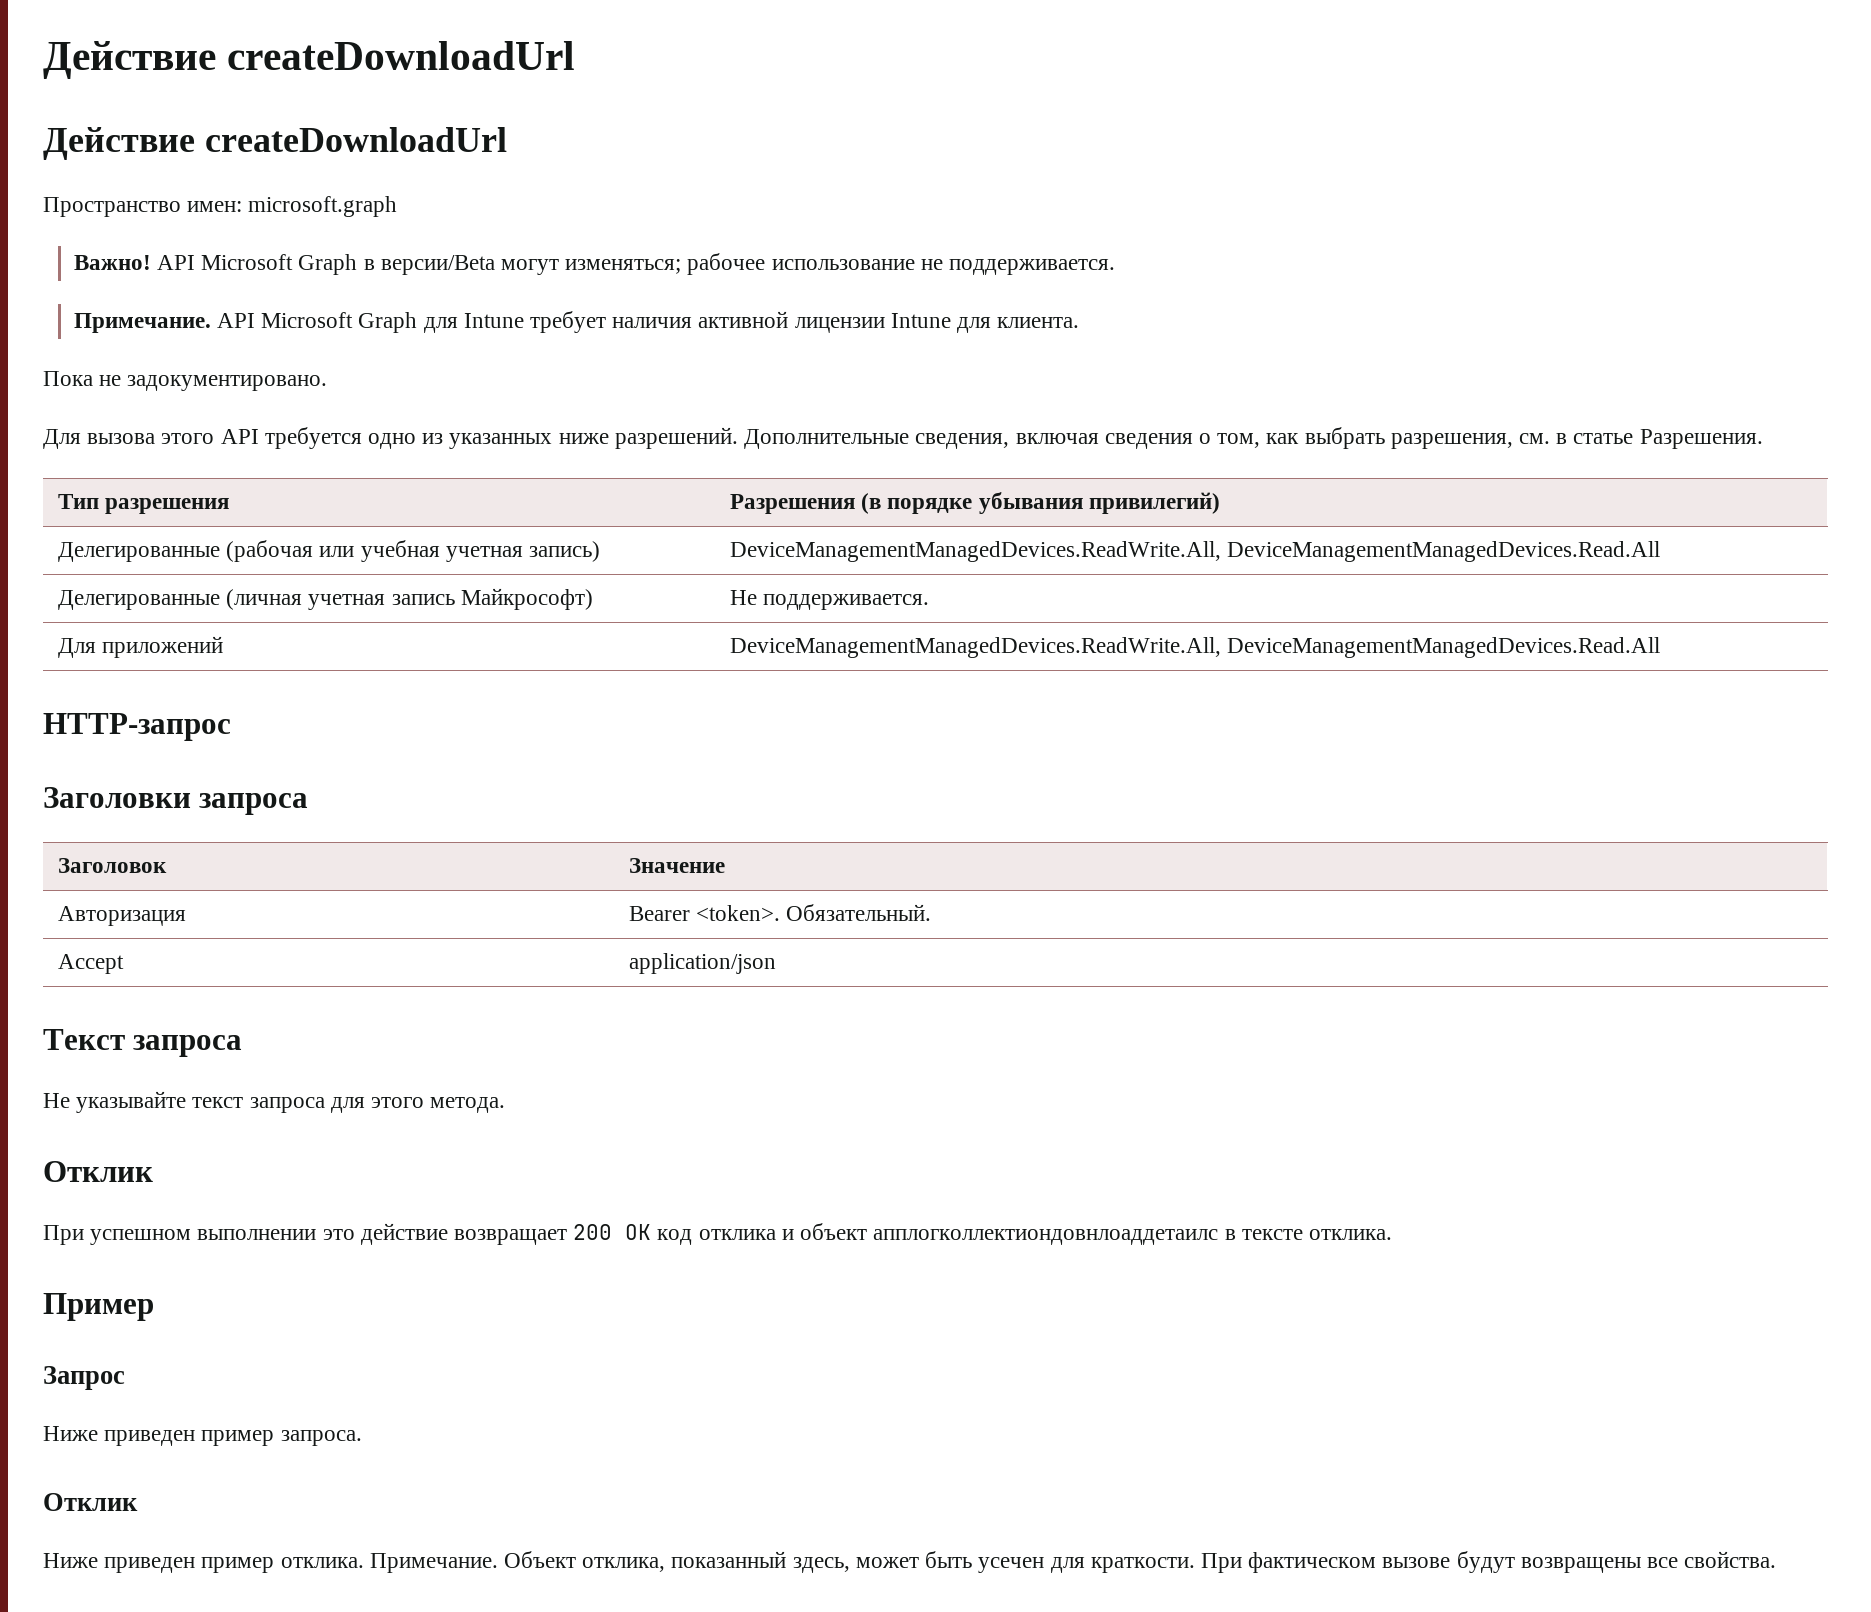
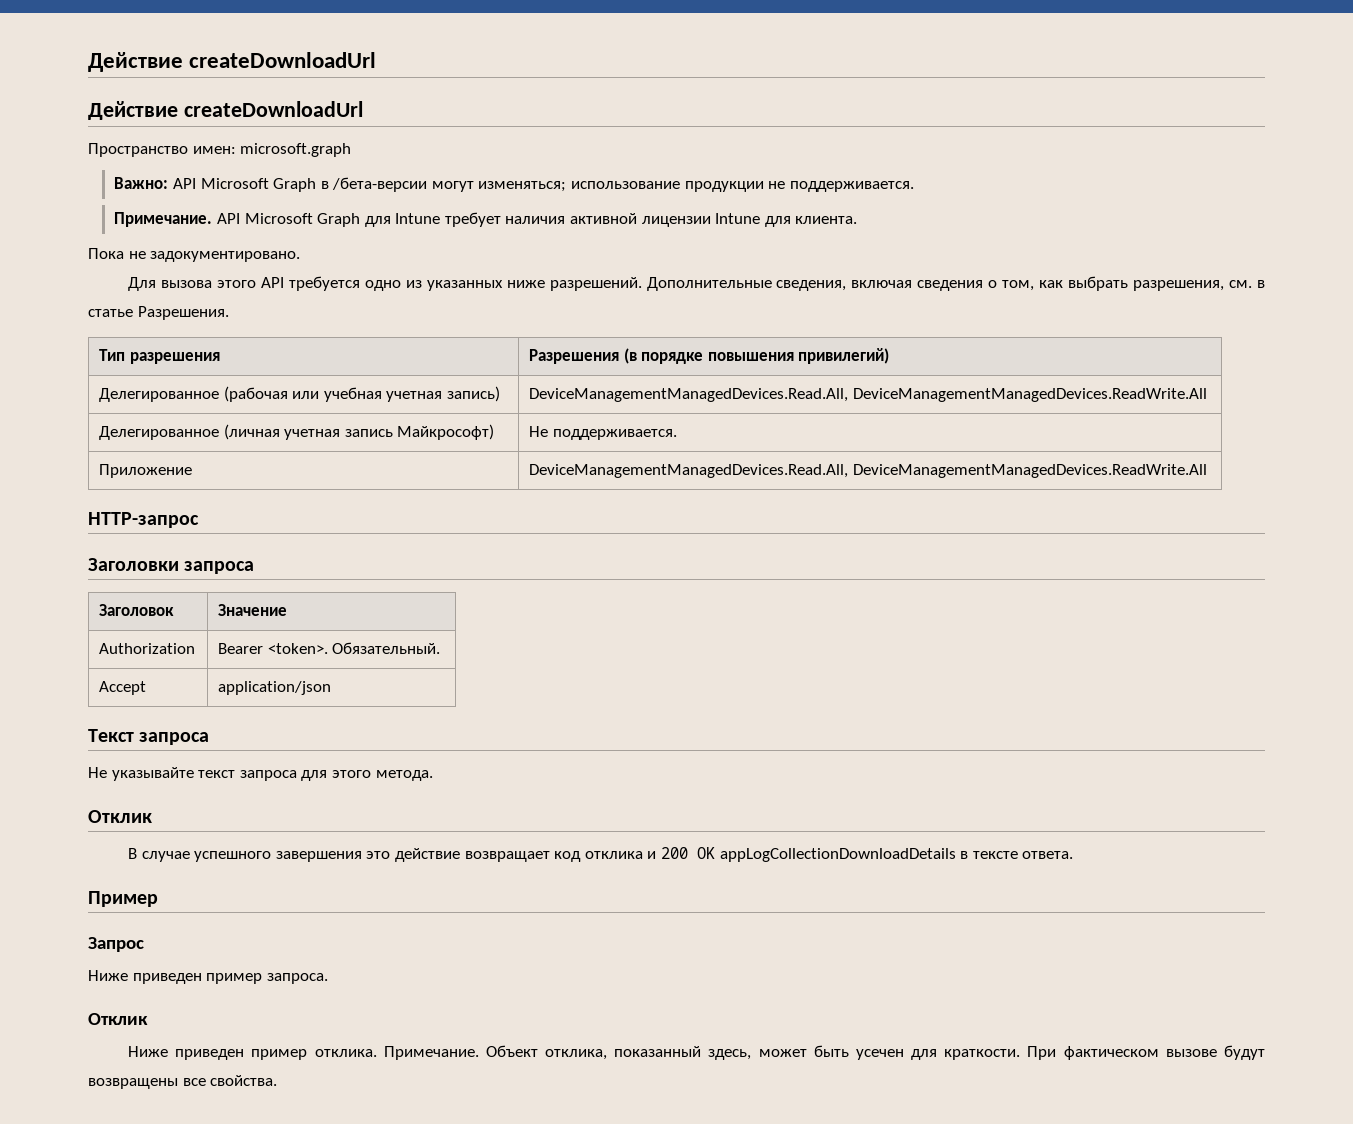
- Важно! API Microsoft Graph в версии/Beta могут изменяться; рабочее использование не поддерживается.
+ Важно: API Microsoft Graph в /бета-версии могут изменяться; использование продукции не поддерживается.
- Тип разрешения | Разрешения (в порядке убывания привилегий)
+ Тип разрешения | Разрешения (в порядке повышения привилегий)
- Делегированные (рабочая или учебная учетная запись) | DeviceManagementManagedDevices.ReadWrite.All, DeviceManagementManagedDevices.Read.All
- Делегированные (личная учетная запись Майкрософт) | Не поддерживается.
+ Делегированное (рабочая или учебная учетная запись) | DeviceManagementManagedDevices.Read.All, DeviceManagementManagedDevices.ReadWrite.All
+ Делегированное (личная учетная запись Майкрософт) | Не поддерживается.
- Для приложений | DeviceManagementManagedDevices.ReadWrite.All, DeviceManagementManagedDevices.Read.All
+ Приложение | DeviceManagementManagedDevices.Read.All, DeviceManagementManagedDevices.ReadWrite.All
- Авторизация | Bearer <token>. Обязательный.
+ Authorization | Bearer <token>. Обязательный.
- При успешном выполнении это действие возвращает 200 OK код отклика и объект апплогколлектиондовнлоаддетаилс в тексте отклика.
+ В случае успешного завершения это действие возвращает код отклика и 200 OK appLogCollectionDownloadDetails в тексте ответа.

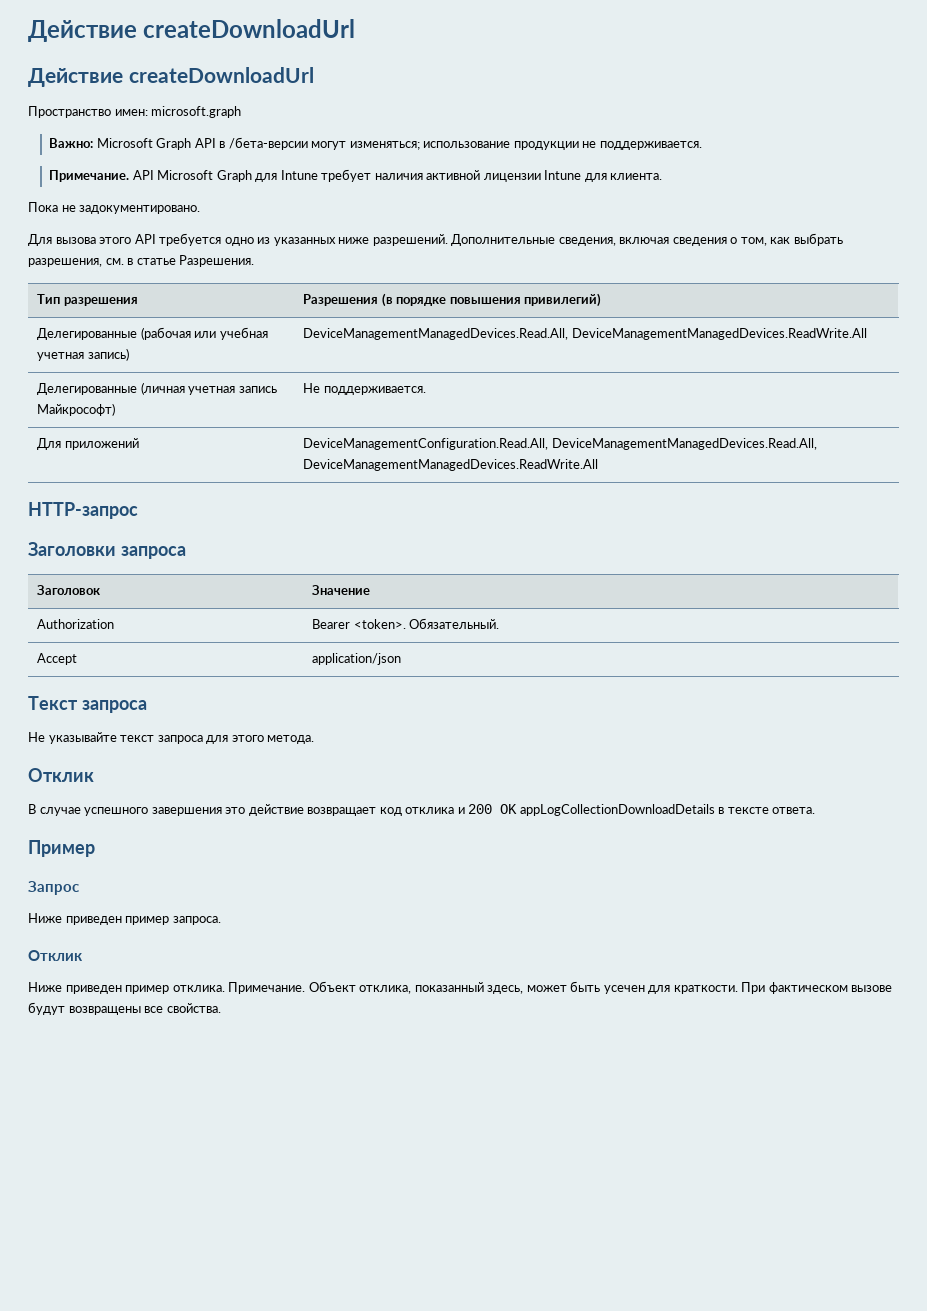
- Важно: API Microsoft Graph в /бета-версии могут изменяться; использование продукции не поддерживается.
+ Важно: Microsoft Graph API в /бета-версии могут изменяться; использование продукции не поддерживается.
- Делегированное (рабочая или учебная учетная запись) | DeviceManagementManagedDevices.Read.All, DeviceManagementManagedDevices.ReadWrite.All
+ Делегированные (рабочая или учебная учетная запись) | DeviceManagementManagedDevices.Read.All, DeviceManagementManagedDevices.ReadWrite.All
- Делегированное (личная учетная запись Майкрософт) | Не поддерживается.
+ Делегированные (личная учетная запись Майкрософт) | Не поддерживается.
- Приложение | DeviceManagementManagedDevices.Read.All, DeviceManagementManagedDevices.ReadWrite.All
+ Для приложений | DeviceManagementConfiguration.Read.All, DeviceManagementManagedDevices.Read.All, DeviceManagementManagedDevices.ReadWrite.All

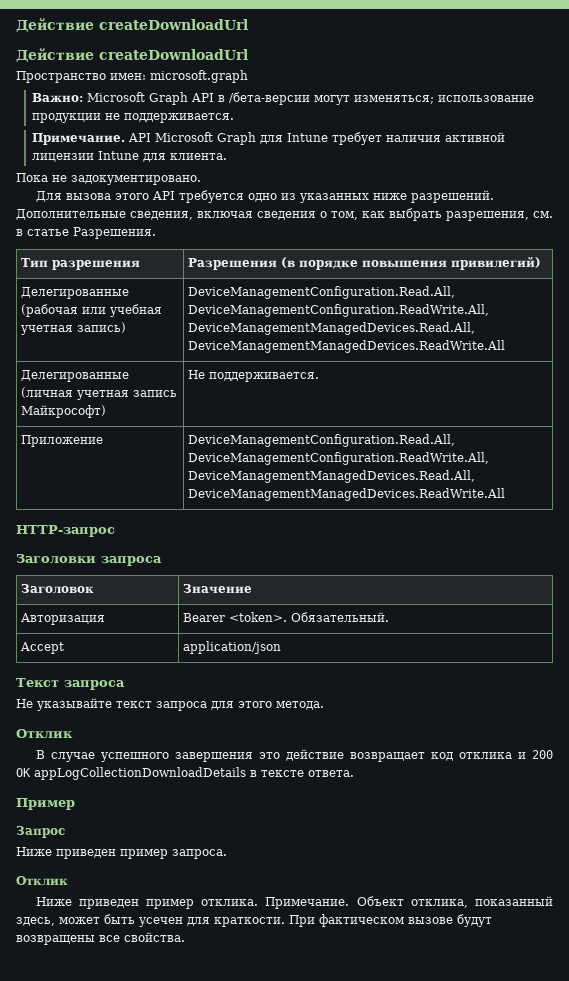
- Делегированные (рабочая или учебная учетная запись) | DeviceManagementManagedDevices.Read.All, DeviceManagementManagedDevices.ReadWrite.All
+ Делегированные (рабочая или учебная учетная запись) | DeviceManagementConfiguration.Read.All, DeviceManagementConfiguration.ReadWrite.All, DeviceManagementManagedDevices.Read.All, DeviceManagementManagedDevices.ReadWrite.All
- Для приложений | DeviceManagementConfiguration.Read.All, DeviceManagementManagedDevices.Read.All, DeviceManagementManagedDevices.ReadWrite.All
+ Приложение | DeviceManagementConfiguration.Read.All, DeviceManagementConfiguration.ReadWrite.All, DeviceManagementManagedDevices.Read.All, DeviceManagementManagedDevices.ReadWrite.All
- Authorization | Bearer <token>. Обязательный.
+ Авторизация | Bearer <token>. Обязательный.

